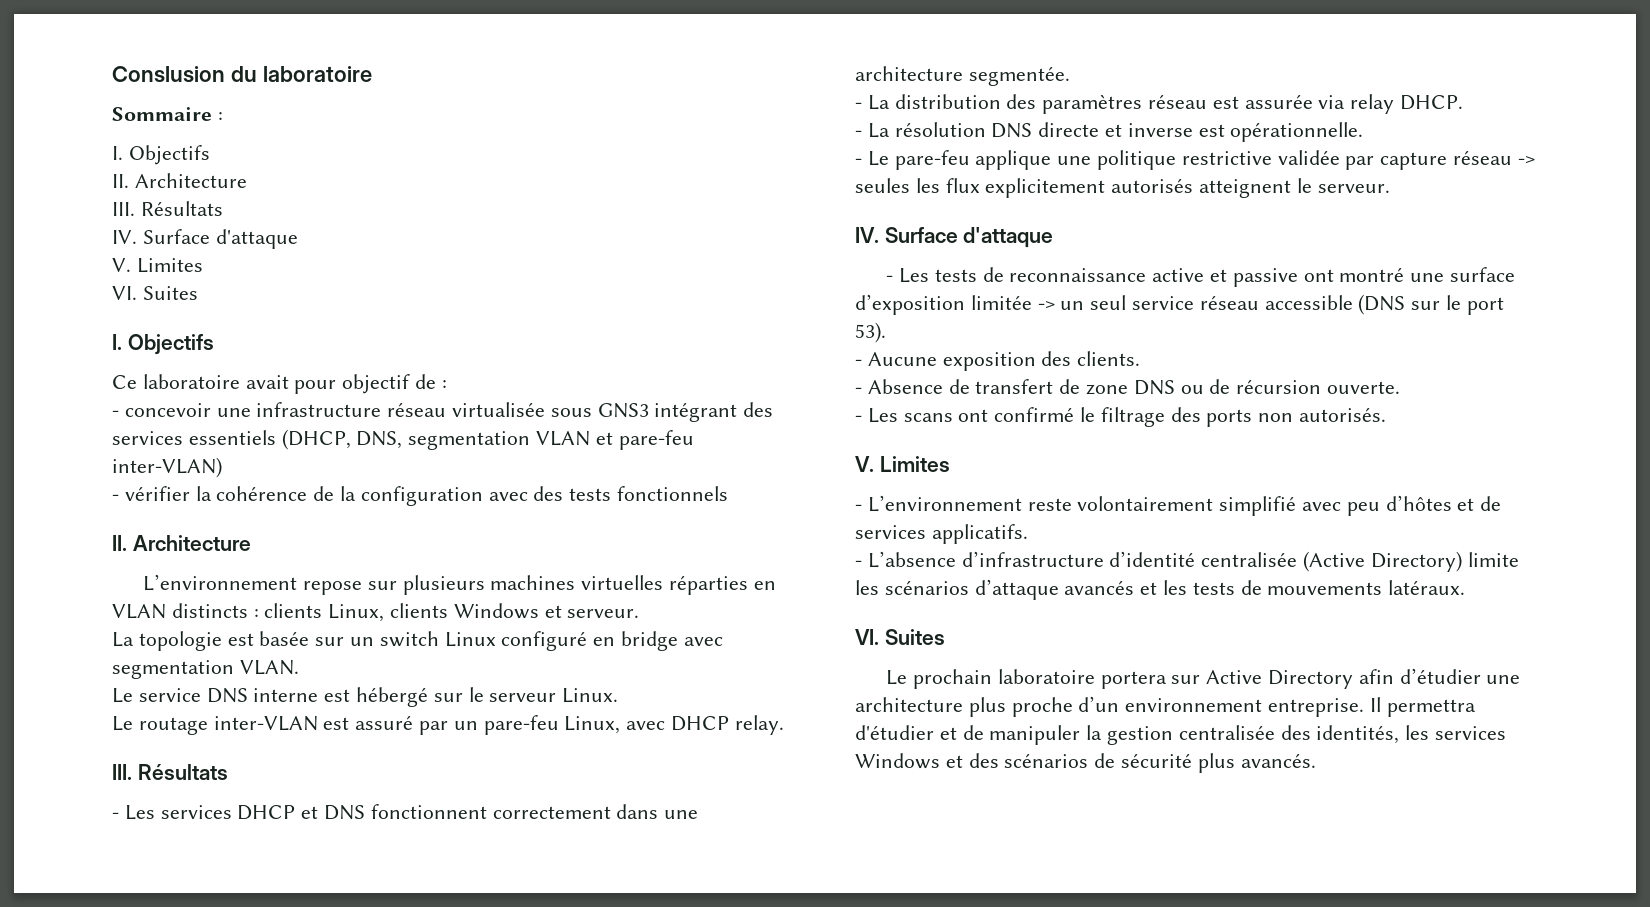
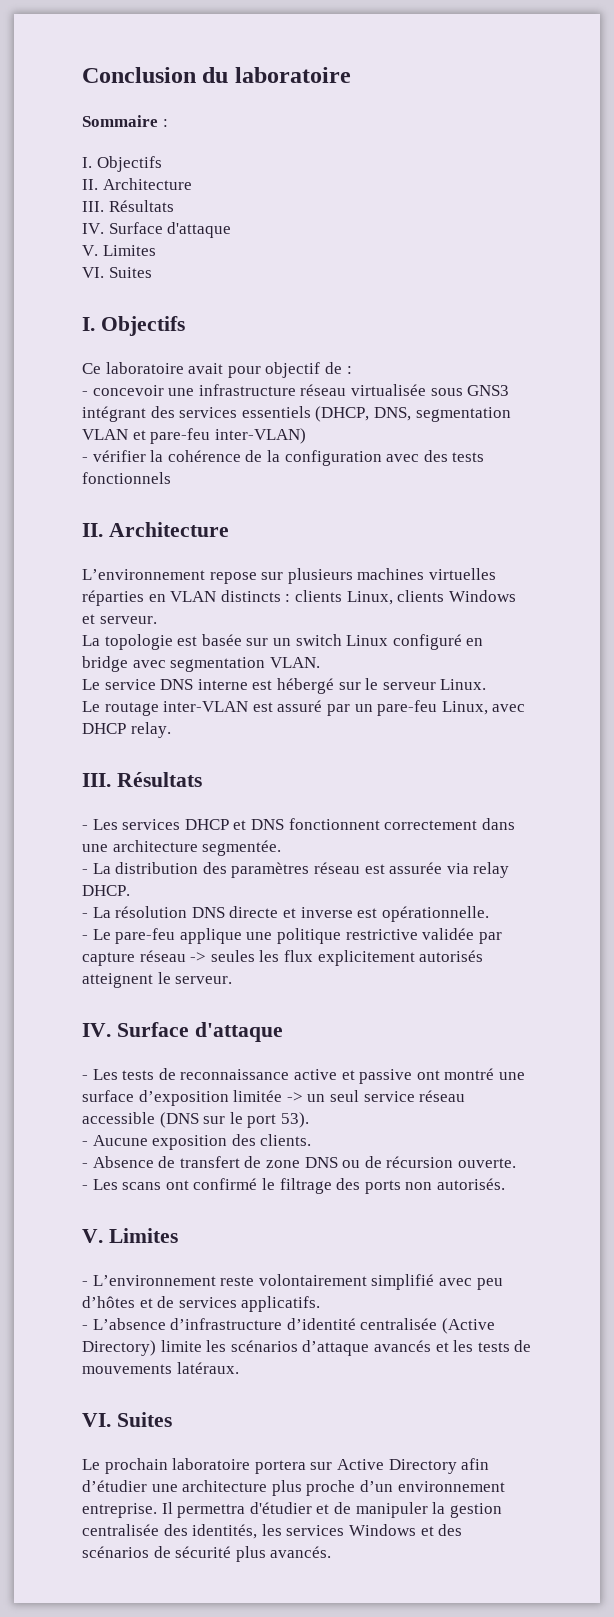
- Conslusion du laboratoire
+ Conclusion du laboratoire

